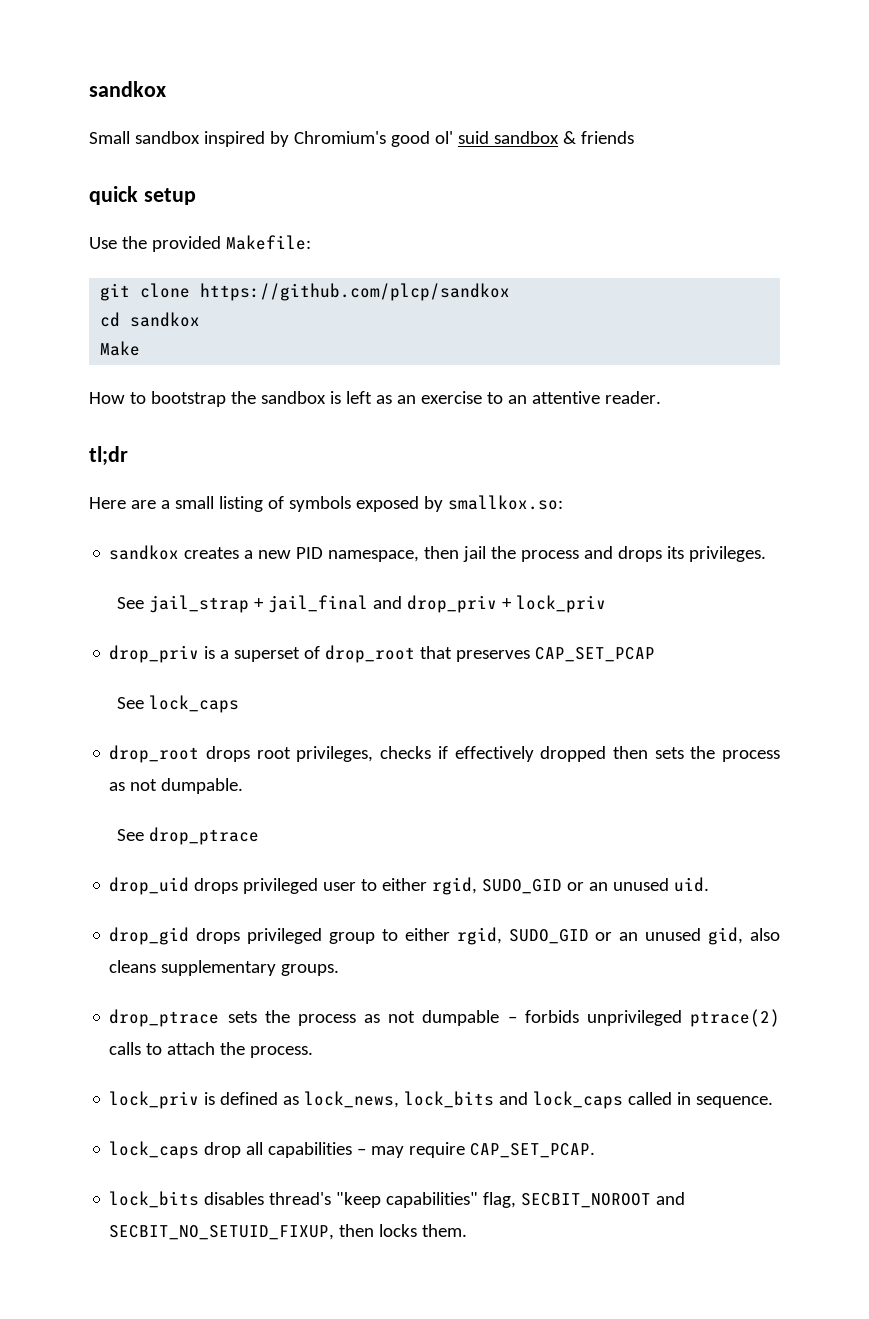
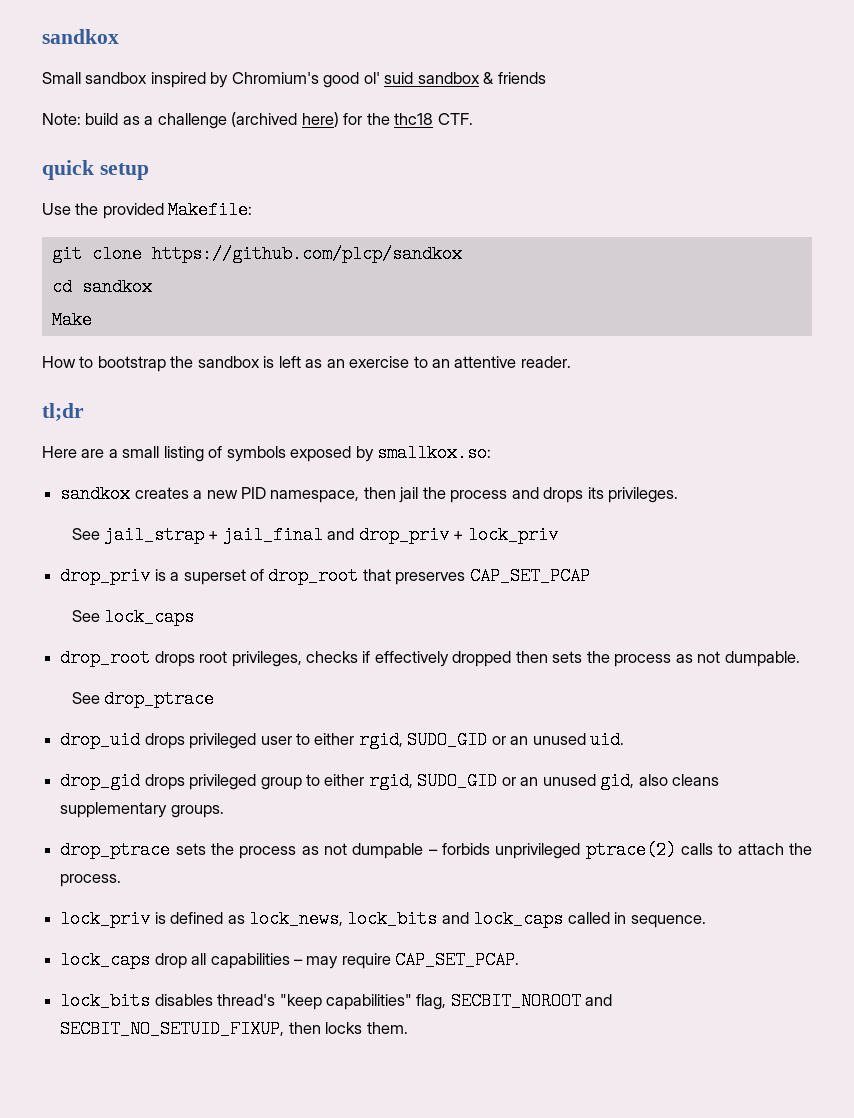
+ Note: build as a challenge (archived here) for the thc18 CTF.

